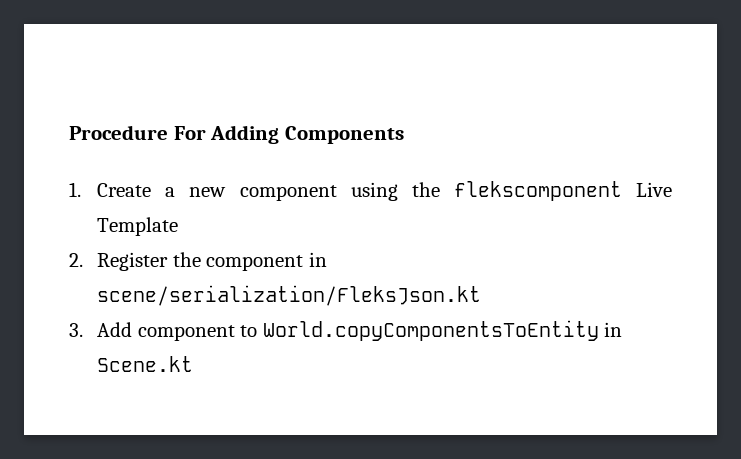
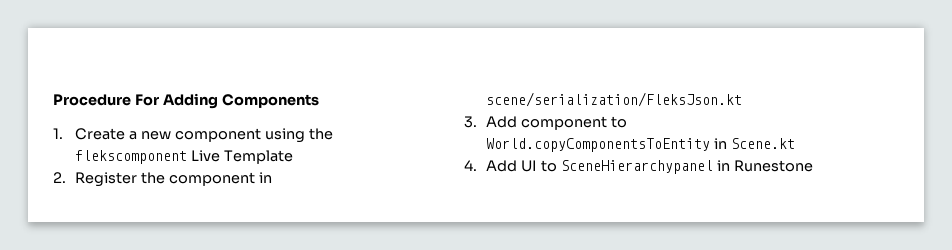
+ 4. Add UI to SceneHierarchypanel in Runestone

